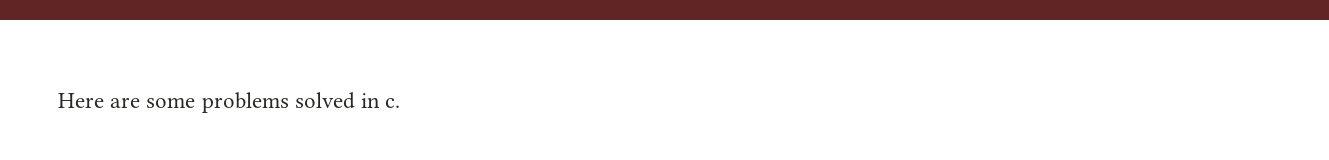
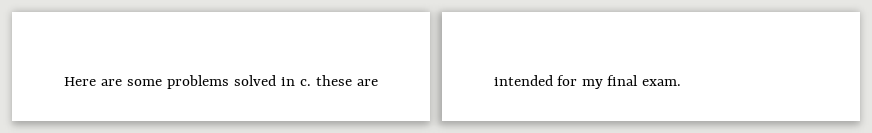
- Here are some problems solved in c.
+ Here are some problems solved in c. these are intended for my final exam.

